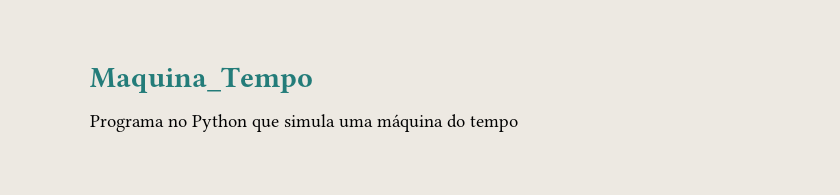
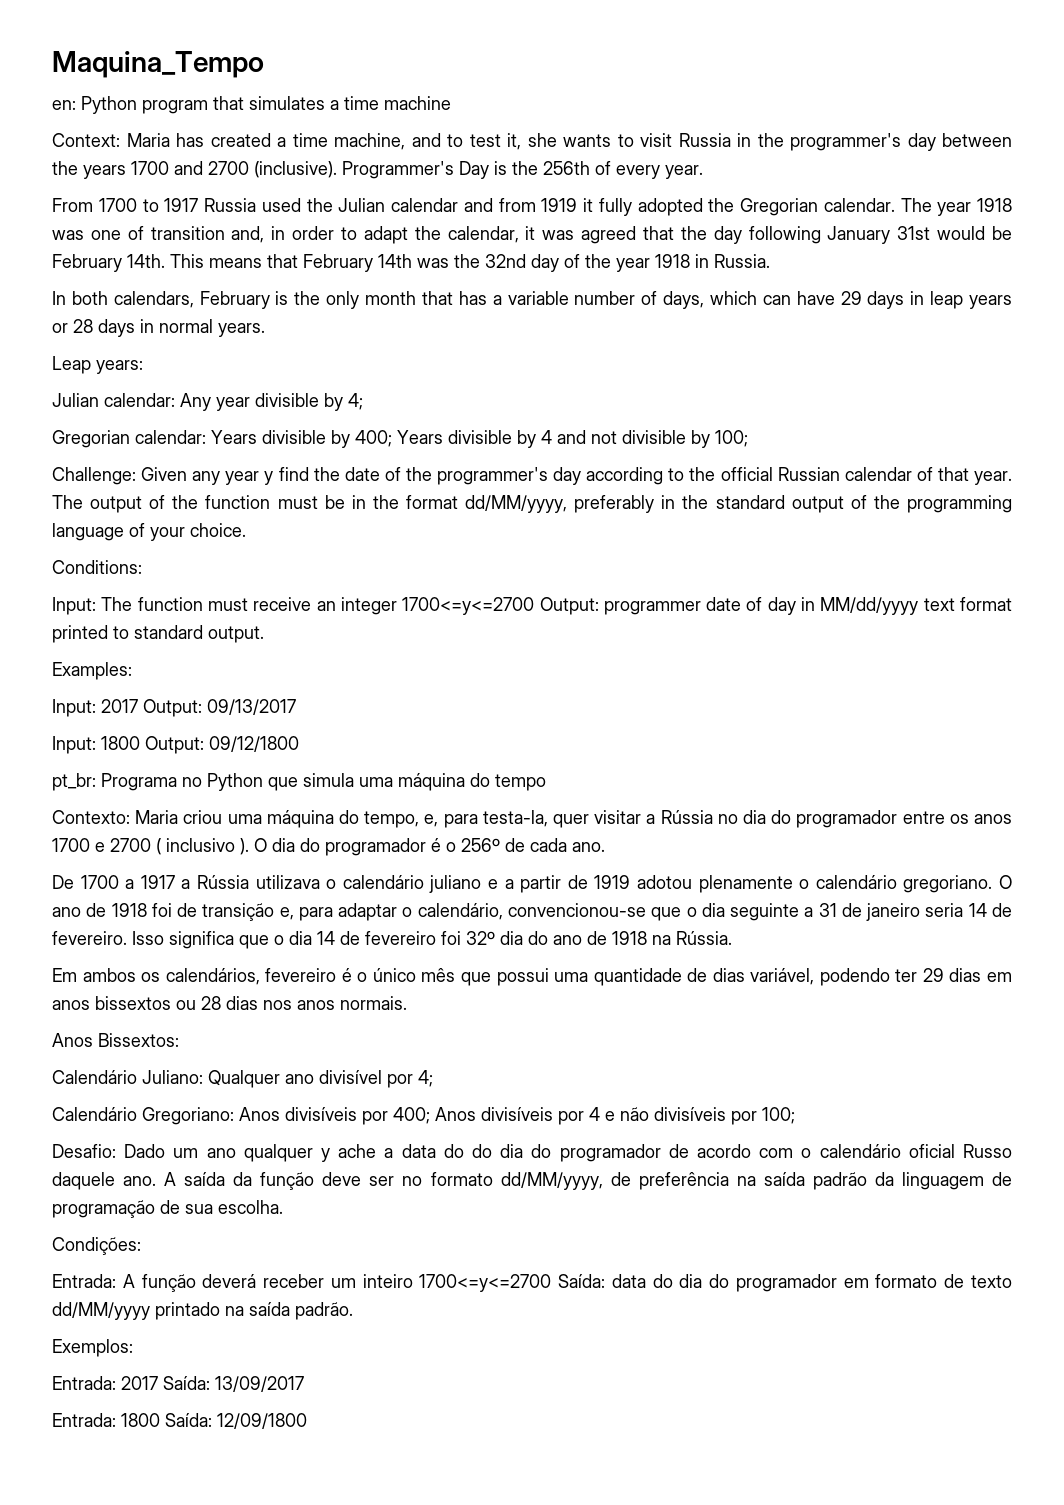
- Programa no Python que simula uma máquina do tempo
+ en: Python program that simulates a time machine
+ Context: Maria has created a time machine, and to test it, she wants to visit Russia in the programmer's day between the years 1700 and 2700 (inclusive). Programmer's Day is the 256th of every year.
+ From 1700 to 1917 Russia used the Julian calendar and from 1919 it fully adopted the Gregorian calendar. The year 1918 was one of transition and, in order to adapt the calendar, it was agreed that the day following January 31st would be February 14th. This means that February 14th was the 32nd day of the year 1918 in Russia.
+ In both calendars, February is the only month that has a variable number of days, which can have 29 days in leap years or 28 days in normal years.
+ Leap years:
+ Julian calendar: Any year divisible by 4;
+ Gregorian calendar: Years divisible by 400; Years divisible by 4 and not divisible by 100;
+ Challenge: Given any year y find the date of the programmer's day according to the official Russian calendar of that year. The output of the function must be in the format dd/MM/yyyy, preferably in the standard output of the programming language of your choice.
+ Conditions:
+ Input: The function must receive an integer 1700<=y<=2700 Output: programmer date of day in MM/dd/yyyy text format printed to standard output.
+ Examples:
+ Input: 2017 Output: 09/13/2017
+ Input: 1800 Output: 09/12/1800
+ pt_br: Programa no Python que simula uma máquina do tempo
+ Contexto: Maria criou uma máquina do tempo, e, para testa-la, quer visitar a Rússia no dia do programador entre os anos 1700 e 2700 ( inclusivo ). O dia do programador é o 256º de cada ano.
+ De 1700 a 1917 a Rússia utilizava o calendário juliano e a partir de 1919 adotou plenamente o calendário gregoriano. O ano de 1918 foi de transição e, para adaptar o calendário, convencionou-se que o dia seguinte a 31 de janeiro seria 14 de fevereiro. Isso significa que o dia 14 de fevereiro foi 32º dia do ano de 1918 na Rússia.
+ Em ambos os calendários, fevereiro é o único mês que possui uma quantidade de dias variável, podendo ter 29 dias em anos bissextos ou 28 dias nos anos normais.
+ Anos Bissextos:
+ Calendário Juliano: Qualquer ano divisível por 4;
+ Calendário Gregoriano: Anos divisíveis por 400; Anos divisíveis por 4 e não divisíveis por 100;
+ Desafio: Dado um ano qualquer y ache a data do do dia do programador de acordo com o calendário oficial Russo daquele ano. A saída da função deve ser no formato dd/MM/yyyy, de preferência na saída padrão da linguagem de programação de sua escolha.
+ Condições:
+ Entrada: A função deverá receber um inteiro 1700<=y<=2700 Saída: data do dia do programador em formato de texto dd/MM/yyyy printado na saída padrão.
+ Exemplos:
+ Entrada: 2017 Saída: 13/09/2017
+ Entrada: 1800 Saída: 12/09/1800

